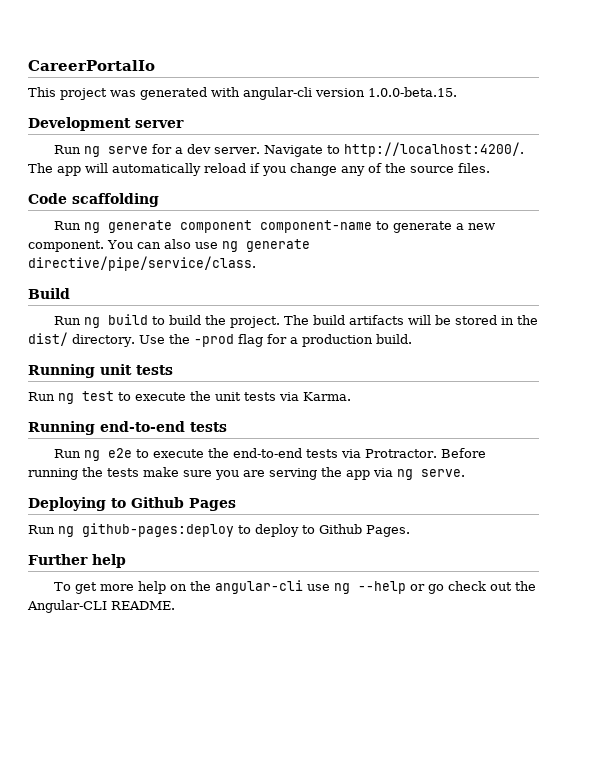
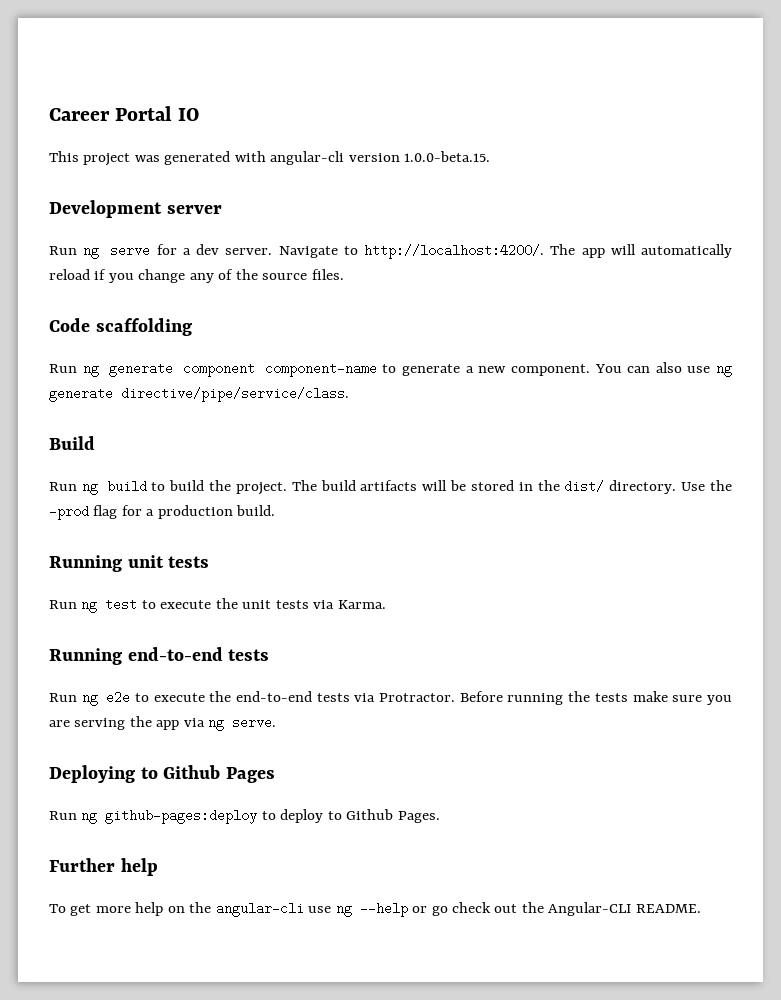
- CareerPortalIo
+ Career Portal IO

